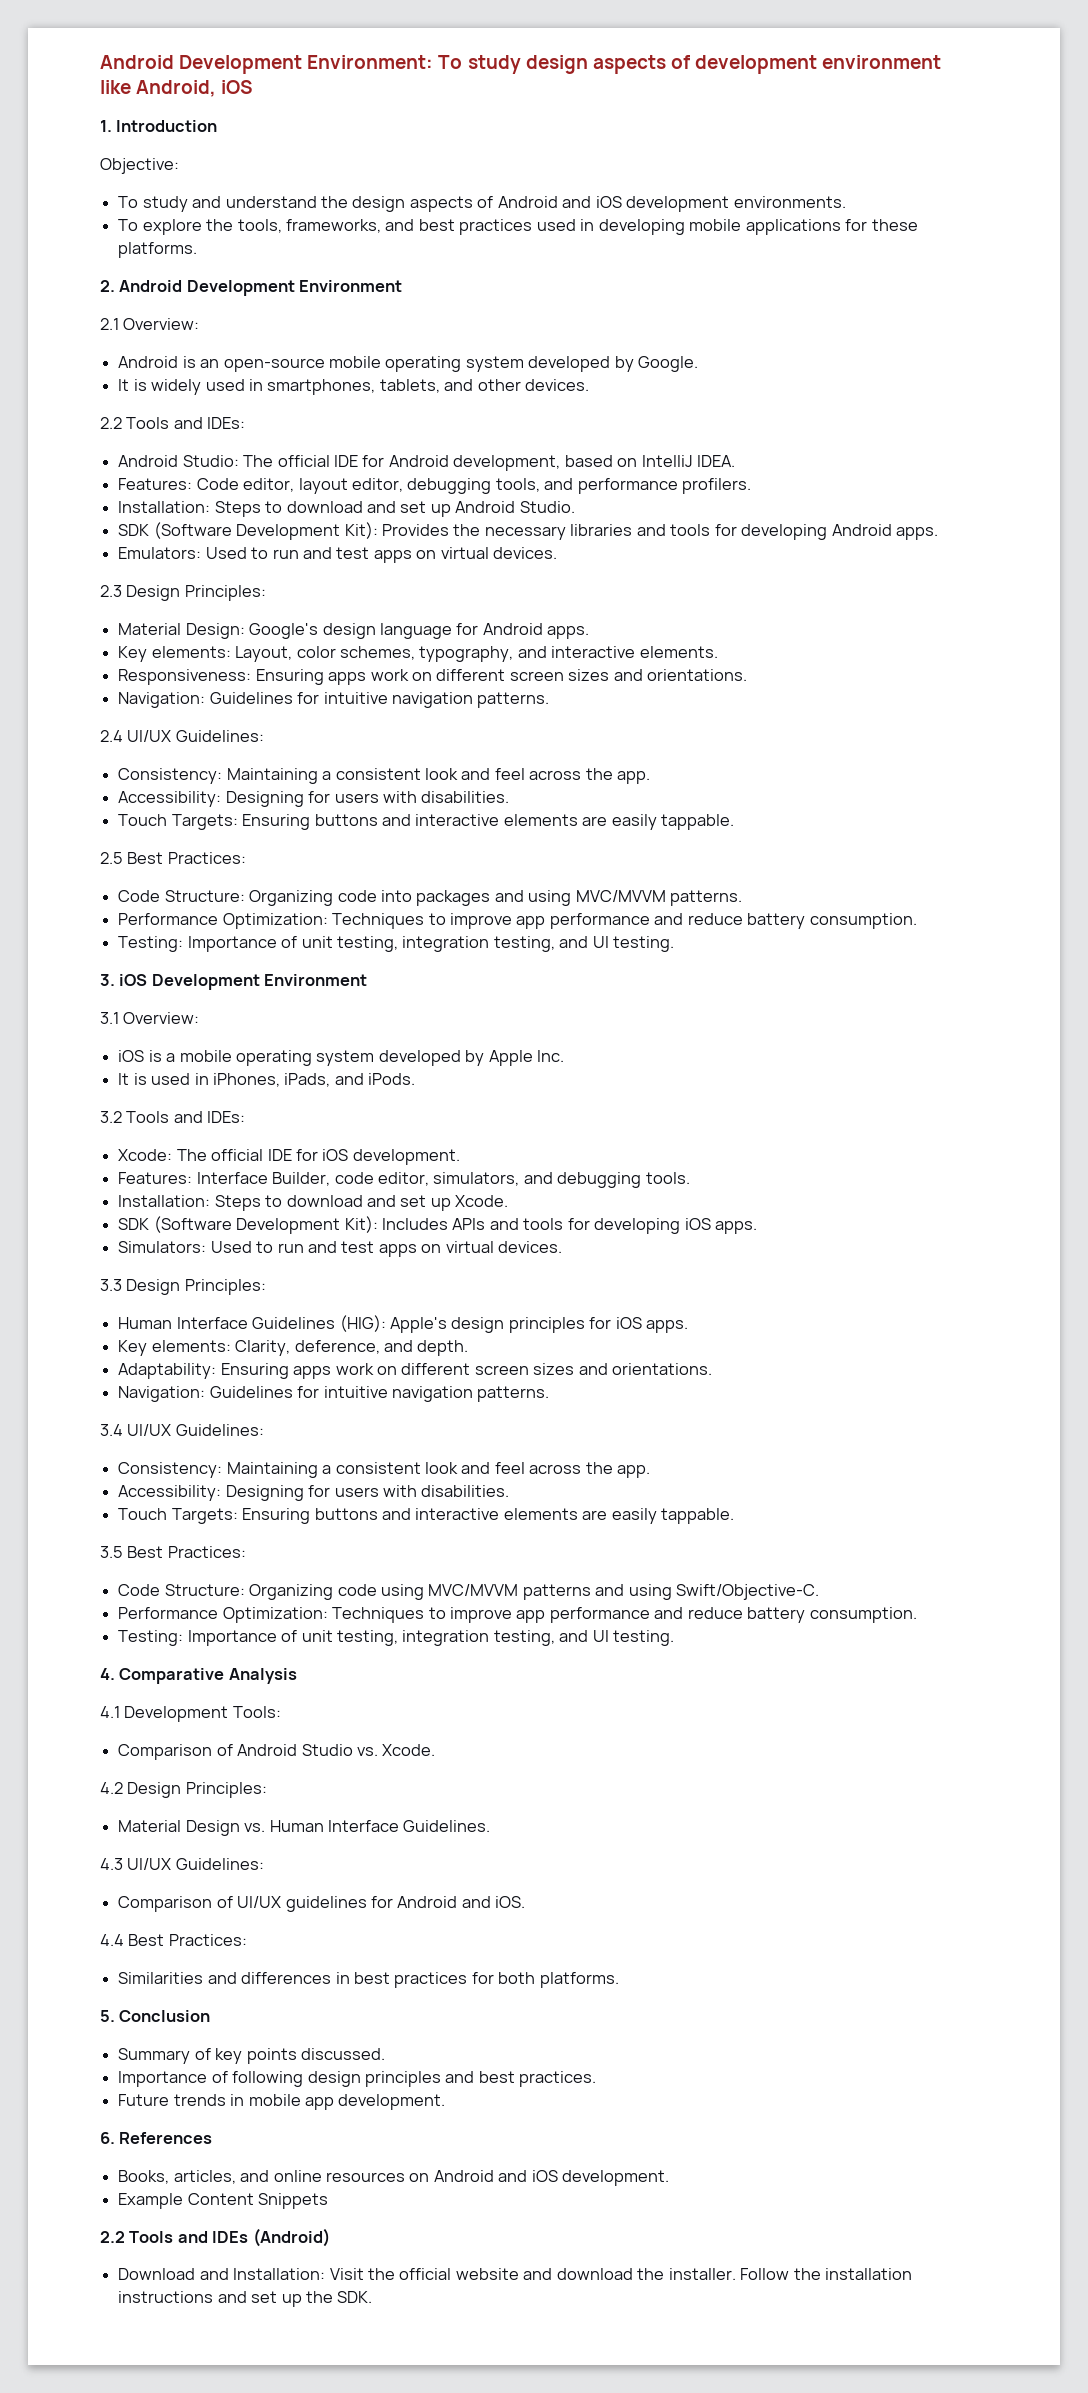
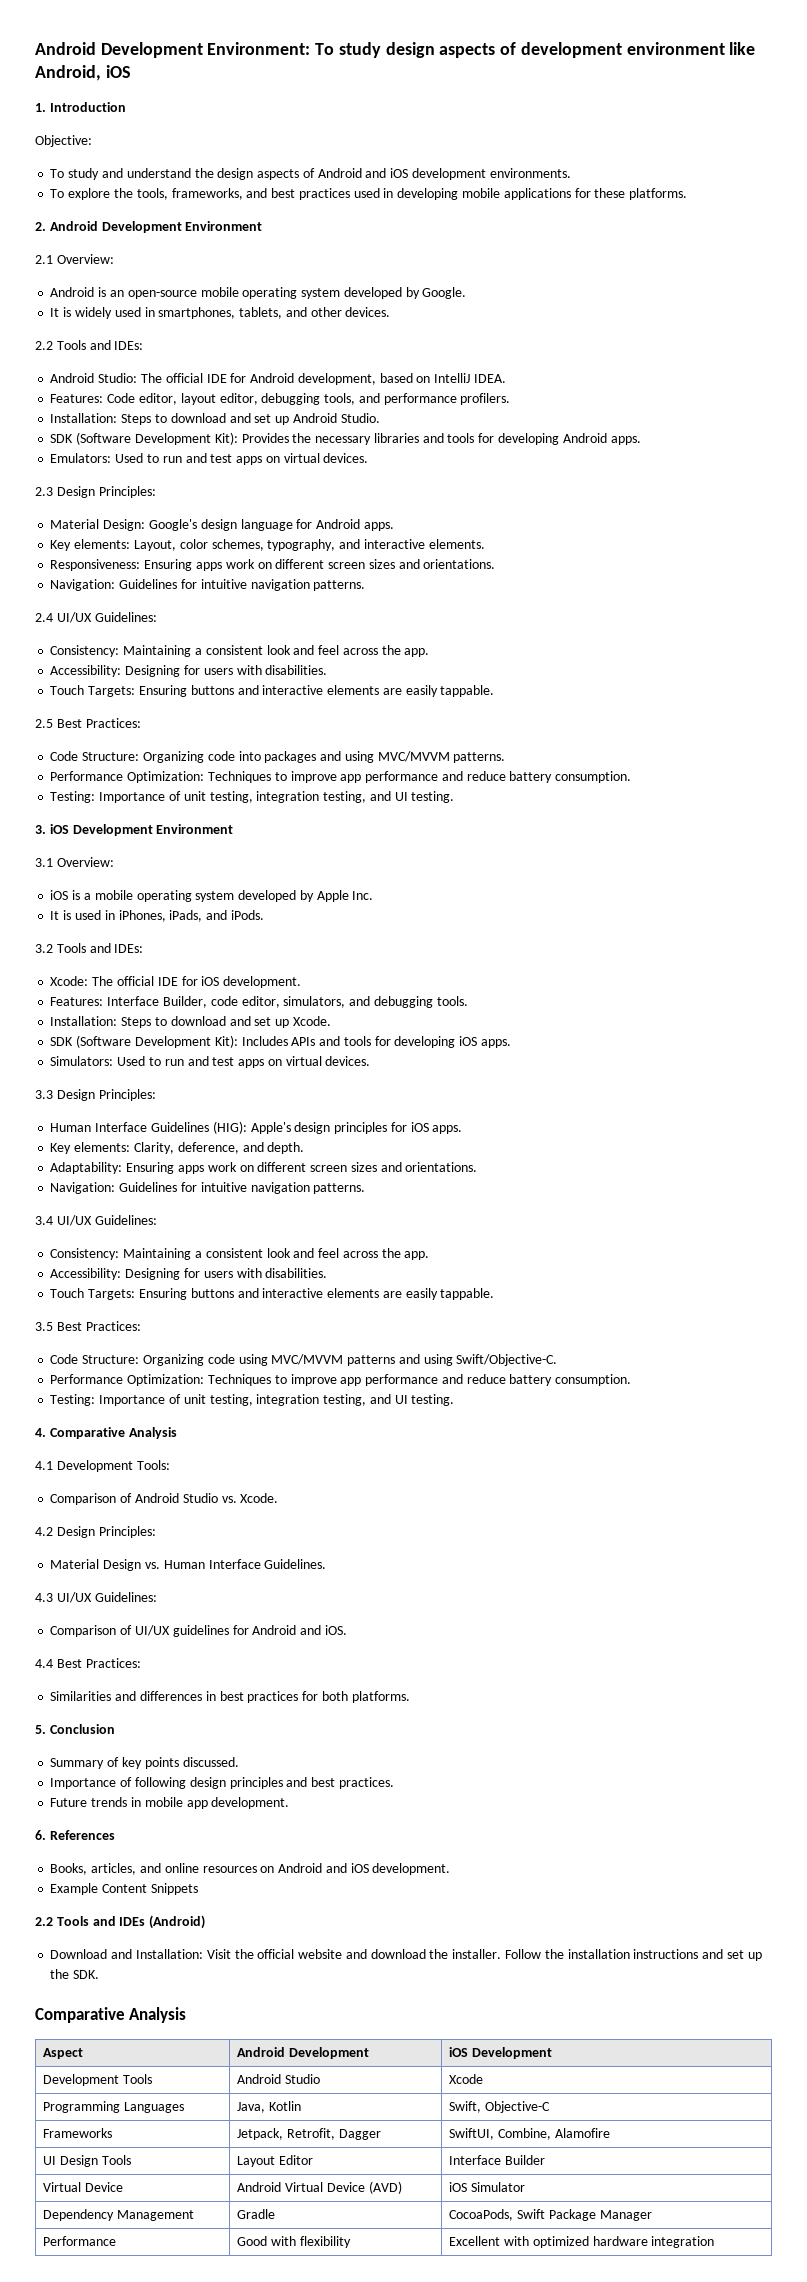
  Follow the installation instructions and set up the SDK.
+ Comparative Analysis
+ Aspect | Android Development | iOS Development
+ Development Tools | Android Studio | Xcode
+ Programming Languages | Java, Kotlin | Swift, Objective-C
+ Frameworks | Jetpack, Retrofit, Dagger | SwiftUI, Combine, Alamofire
+ UI Design Tools | Layout Editor | Interface Builder
+ Virtual Device | Android Virtual Device (AVD) | iOS Simulator
+ Dependency Management | Gradle | CocoaPods, Swift Package Manager
+ Performance | Good with flexibility | Excellent with optimized hardware integration

